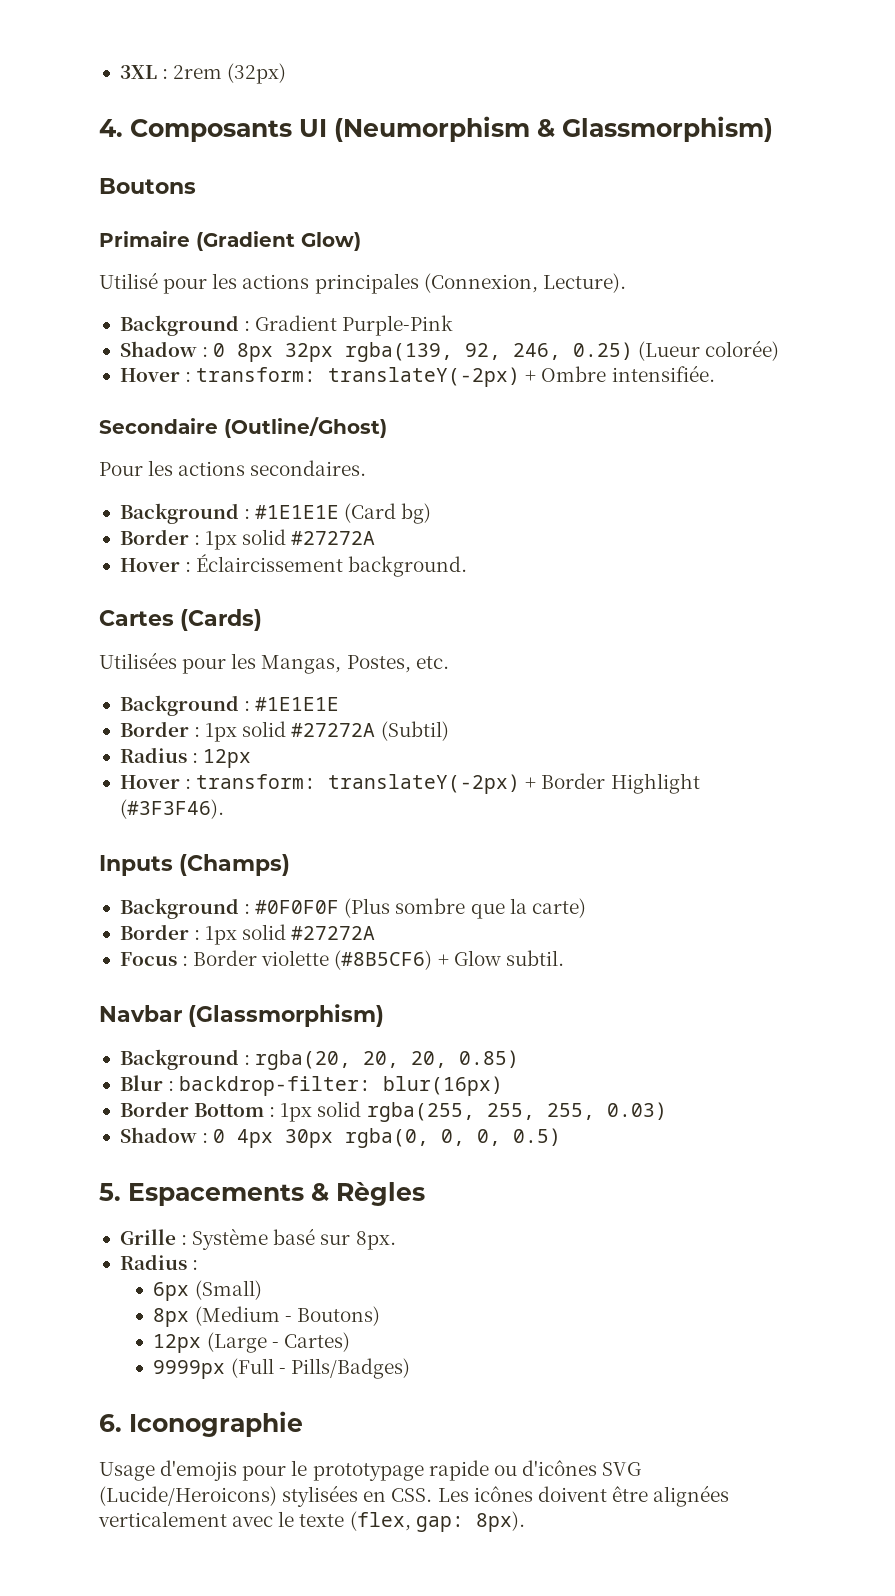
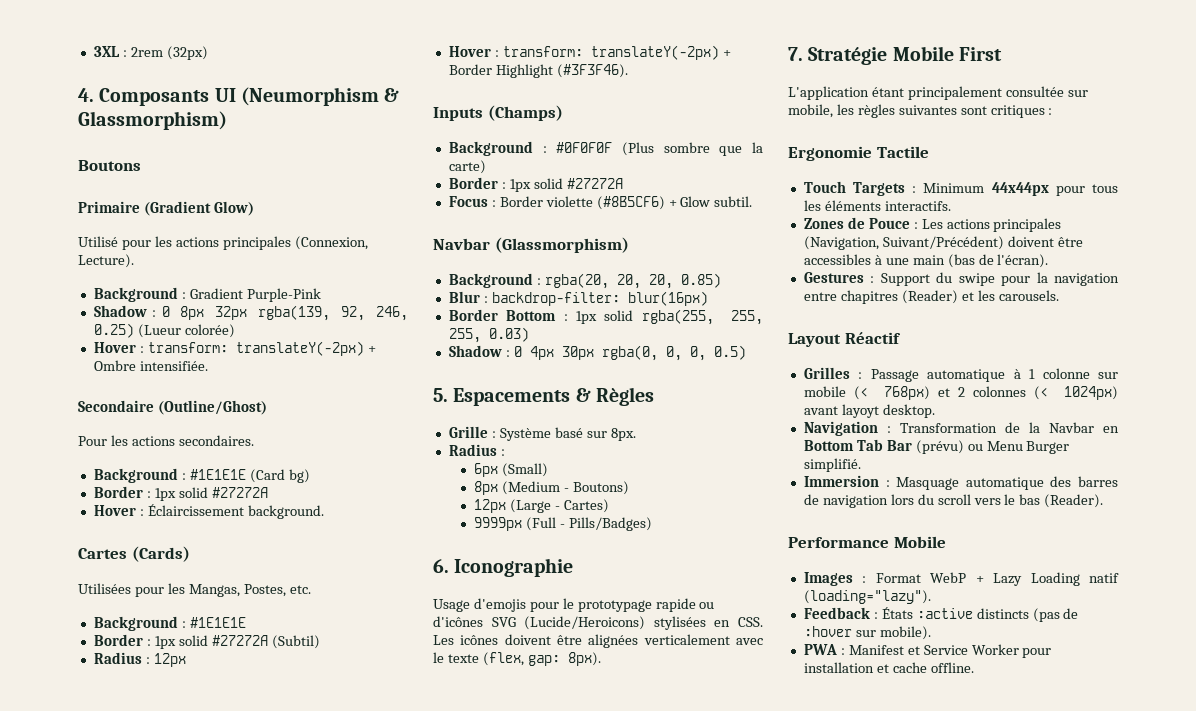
+ 7. Stratégie Mobile First
+ L'application étant principalement consultée sur mobile, les règles suivantes sont critiques :
+ Ergonomie Tactile
+ Touch Targets : Minimum 44x44px pour tous les éléments interactifs.
+ Zones de Pouce : Les actions principales (Navigation, Suivant/Précédent) doivent être accessibles à une main (bas de l'écran).
+ Gestures : Support du swipe pour la navigation entre chapitres (Reader) et les carousels.
+ Layout Réactif
+ Grilles : Passage automatique à 1 colonne sur mobile (< 768px) et 2 colonnes (< 1024px) avant layoyt desktop.
+ Navigation : Transformation de la Navbar en Bottom Tab Bar (prévu) ou Menu Burger simplifié.
+ Immersion : Masquage automatique des barres de navigation lors du scroll vers le bas (Reader).
+ Performance Mobile
+ Images : Format WebP + Lazy Loading natif (loading="lazy").
+ Feedback : États :active distincts (pas de :hover sur mobile).
+ PWA : Manifest et Service Worker pour installation et cache offline.

